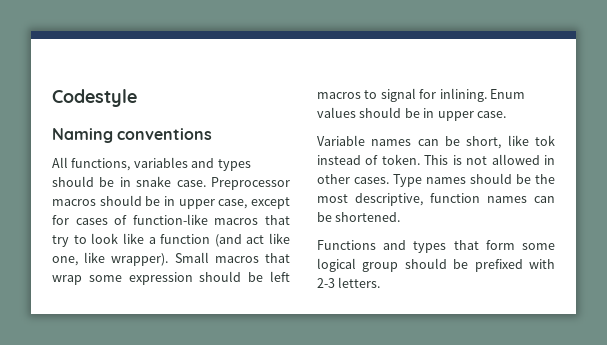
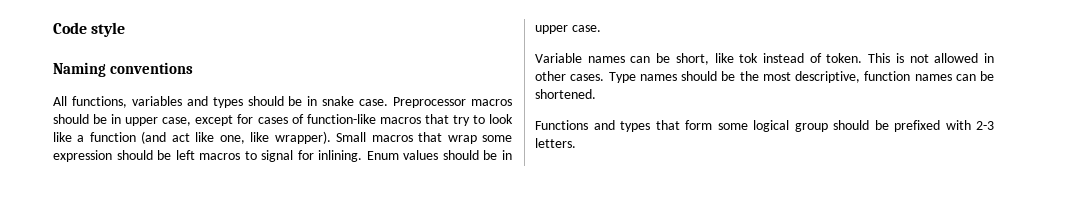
- Codestyle
+ Code style

